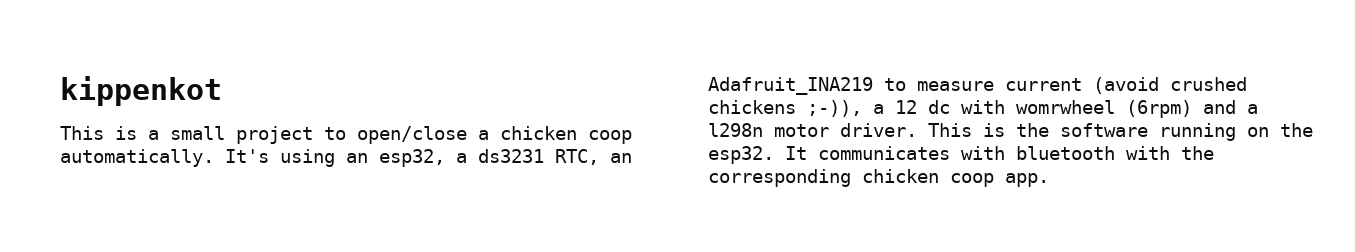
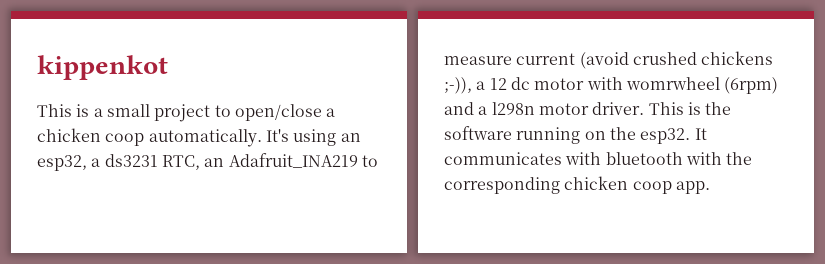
- It's using an esp32, a ds3231 RTC, an Adafruit_INA219 to measure current (avoid crushed chickens ;-)), a 12 dc with womrwheel (6rpm) and a l298n motor driver.
+ It's using an esp32, a ds3231 RTC, an Adafruit_INA219 to measure current (avoid crushed chickens ;-)), a 12 dc motor with womrwheel (6rpm) and a l298n motor driver.

